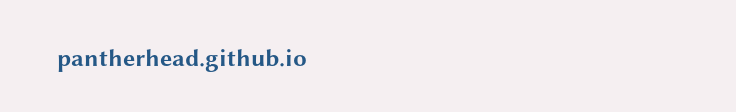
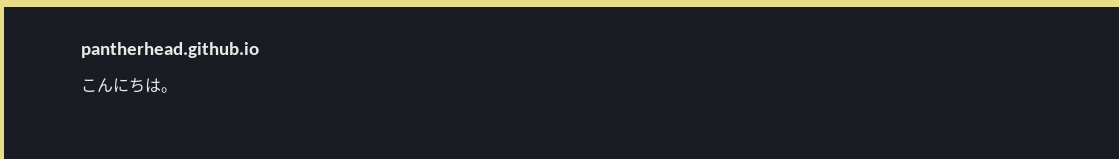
+ こんにちは。

